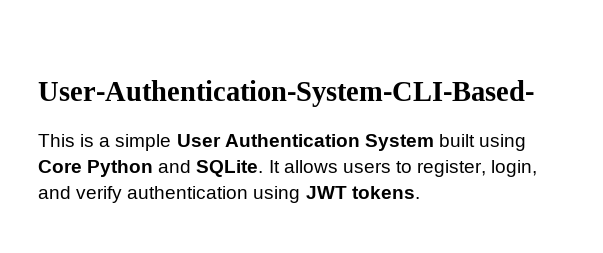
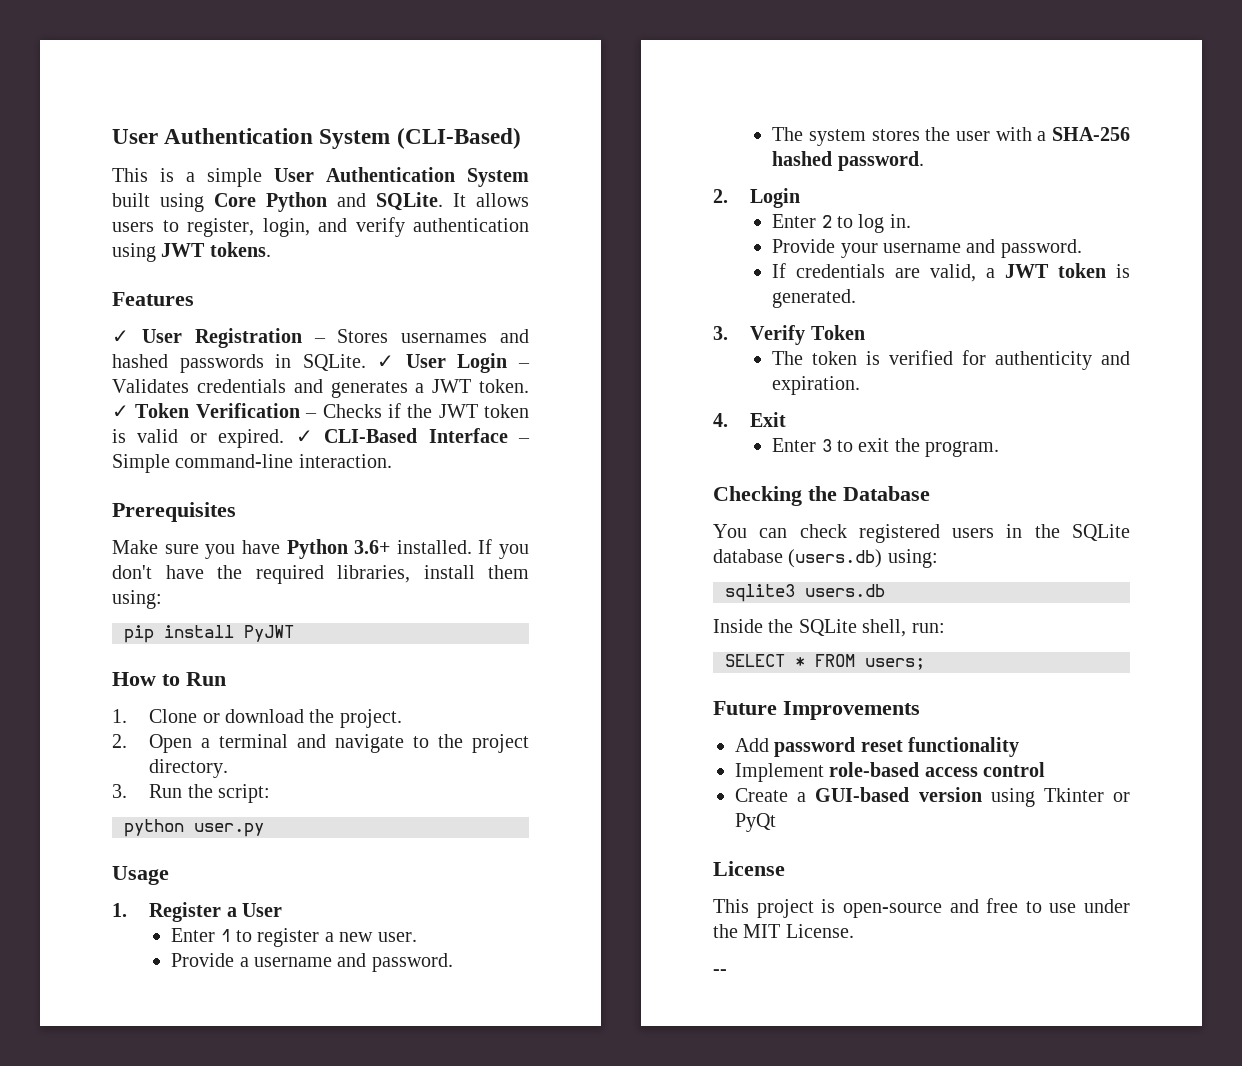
- User-Authentication-System-CLI-Based-
+ User Authentication System (CLI-Based)
+ Features
+ ✓ User Registration – Stores usernames and hashed passwords in SQLite. ✓ User Login – Validates credentials and generates a JWT token. ✓ Token Verification – Checks if the JWT token is valid or expired. ✓ CLI-Based Interface – Simple command-line interaction.
+ Prerequisites
+ Make sure you have Python 3.6+ installed. If you don't have the required libraries, install them using:
+ pip install PyJWT
+ How to Run
+ 1. Clone or download the project.
+ 2. Open a terminal and navigate to the project directory.
+ 3. Run the script:
+ python user.py
+ Usage
+ 1. Register a User
+ Enter 1 to register a new user.
+ Provide a username and password.
+ The system stores the user with a SHA-256 hashed password.
+ 2. Login
+ Enter 2 to log in.
+ Provide your username and password.
+ If credentials are valid, a JWT token is generated.
+ 3. Verify Token
+ The token is verified for authenticity and expiration.
+ 4. Exit
+ Enter 3 to exit the program.
+ Checking the Database
+ You can check registered users in the SQLite database (users.db) using:
+ sqlite3 users.db
+ Inside the SQLite shell, run:
+ SELECT * FROM users;
+ Future Improvements
+ Add password reset functionality
+ Implement role-based access control
+ Create a GUI-based version using Tkinter or PyQt
+ License
+ This project is open-source and free to use under the MIT License.
+ --

